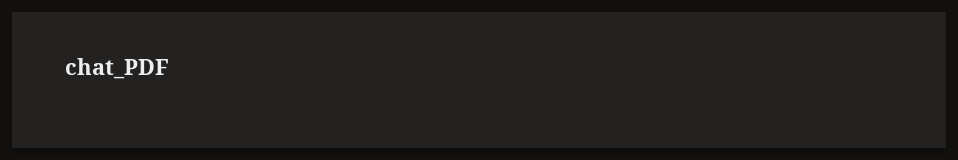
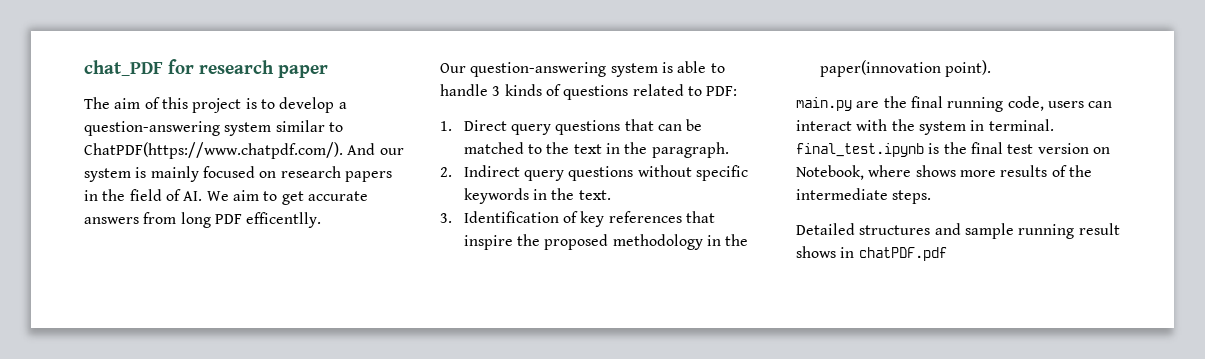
- chat_PDF
+ chat_PDF for research paper
+ The aim of this project is to develop a question-answering system similar to ChatPDF(https://www.chatpdf.com/). And our system is mainly focused on research papers in the field of AI. We aim to get accurate answers from long PDF efficentlly.
+ Our question-answering system is able to handle 3 kinds of questions related to PDF:
+ 1. Direct query questions that can be matched to the text in the paragraph.
+ 2. Indirect query questions without specific keywords in the text.
+ 3. Identification of key references that inspire the proposed methodology in the paper(innovation point).
+ main.py are the final running code, users can interact with the system in terminal. final_test.ipynb is the final test version on Notebook, where shows more results of the intermediate steps.
+ Detailed structures and sample running result shows in chatPDF.pdf

